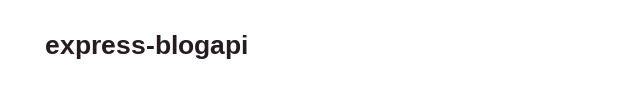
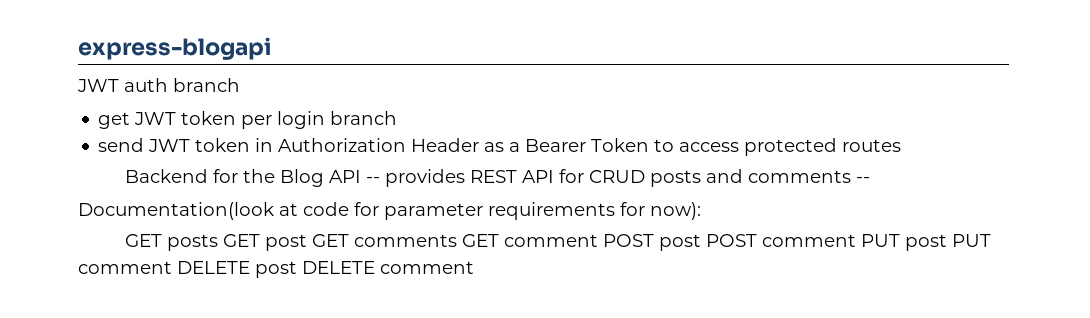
+ JWT auth branch
+ get JWT token per login branch
+ send JWT token in Authorization Header as a Bearer Token to access protected routes
+ Backend for the Blog API -- provides REST API for CRUD posts and comments --
+ Documentation(look at code for parameter requirements for now):
+ GET posts GET post GET comments GET comment POST post POST comment PUT post PUT comment DELETE post DELETE comment

